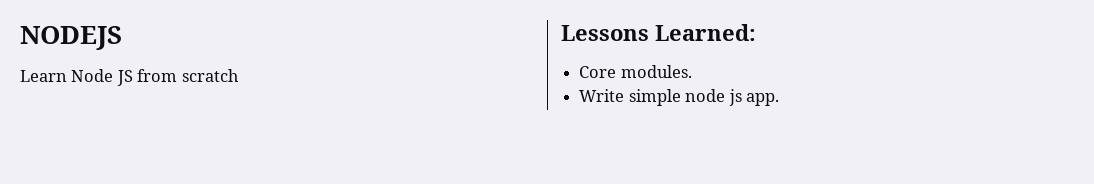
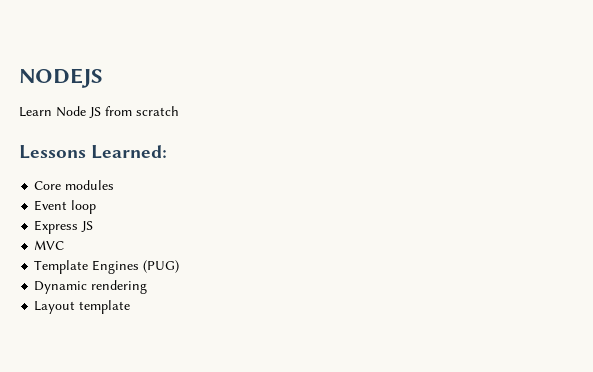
- Core modules.
- Write simple node js app.
+ Core modules
+ Event loop
+ Express JS
+ MVC
+ Template Engines (PUG)
+ Dynamic rendering
+ Layout template

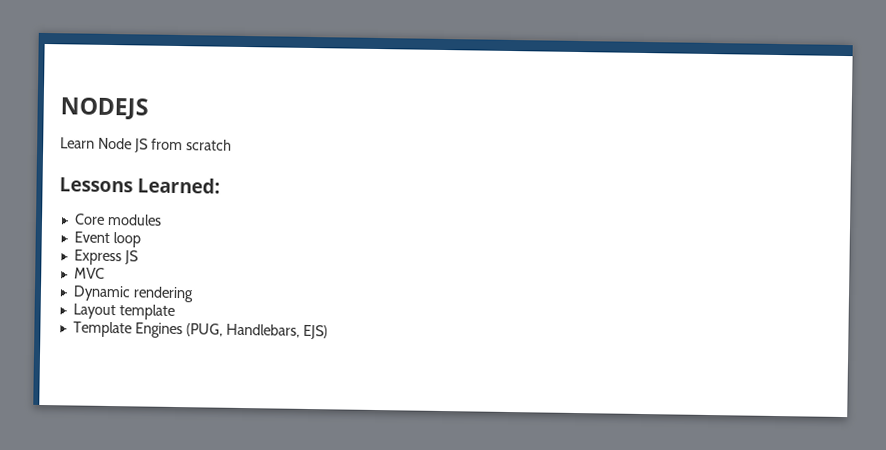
- Template Engines (PUG)
+ Template Engines (PUG, Handlebars, EJS)

